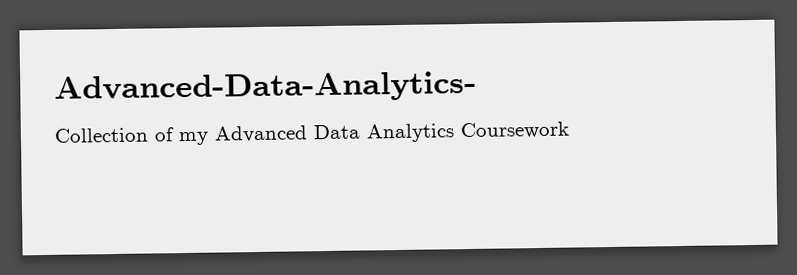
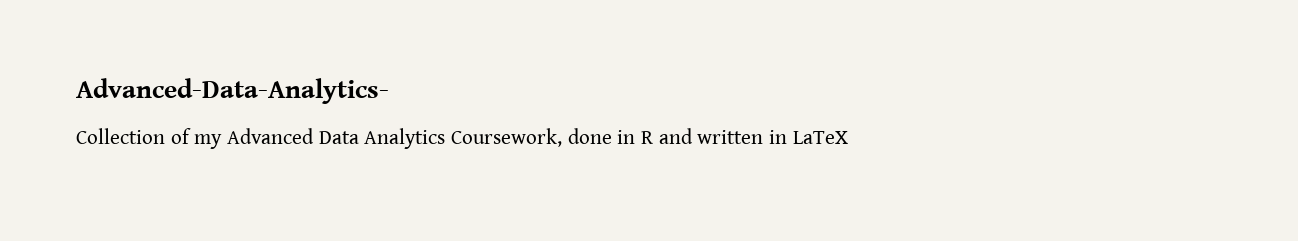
- Collection of my Advanced Data Analytics Coursework
+ Collection of my Advanced Data Analytics Coursework, done in R and written in LaTeX

